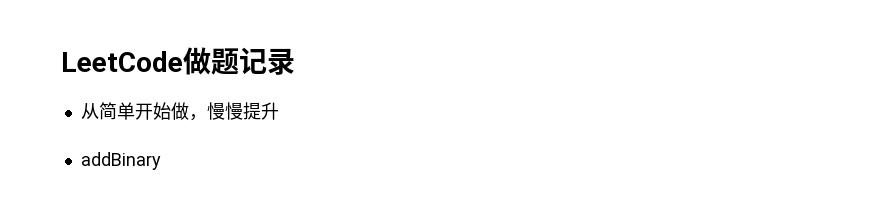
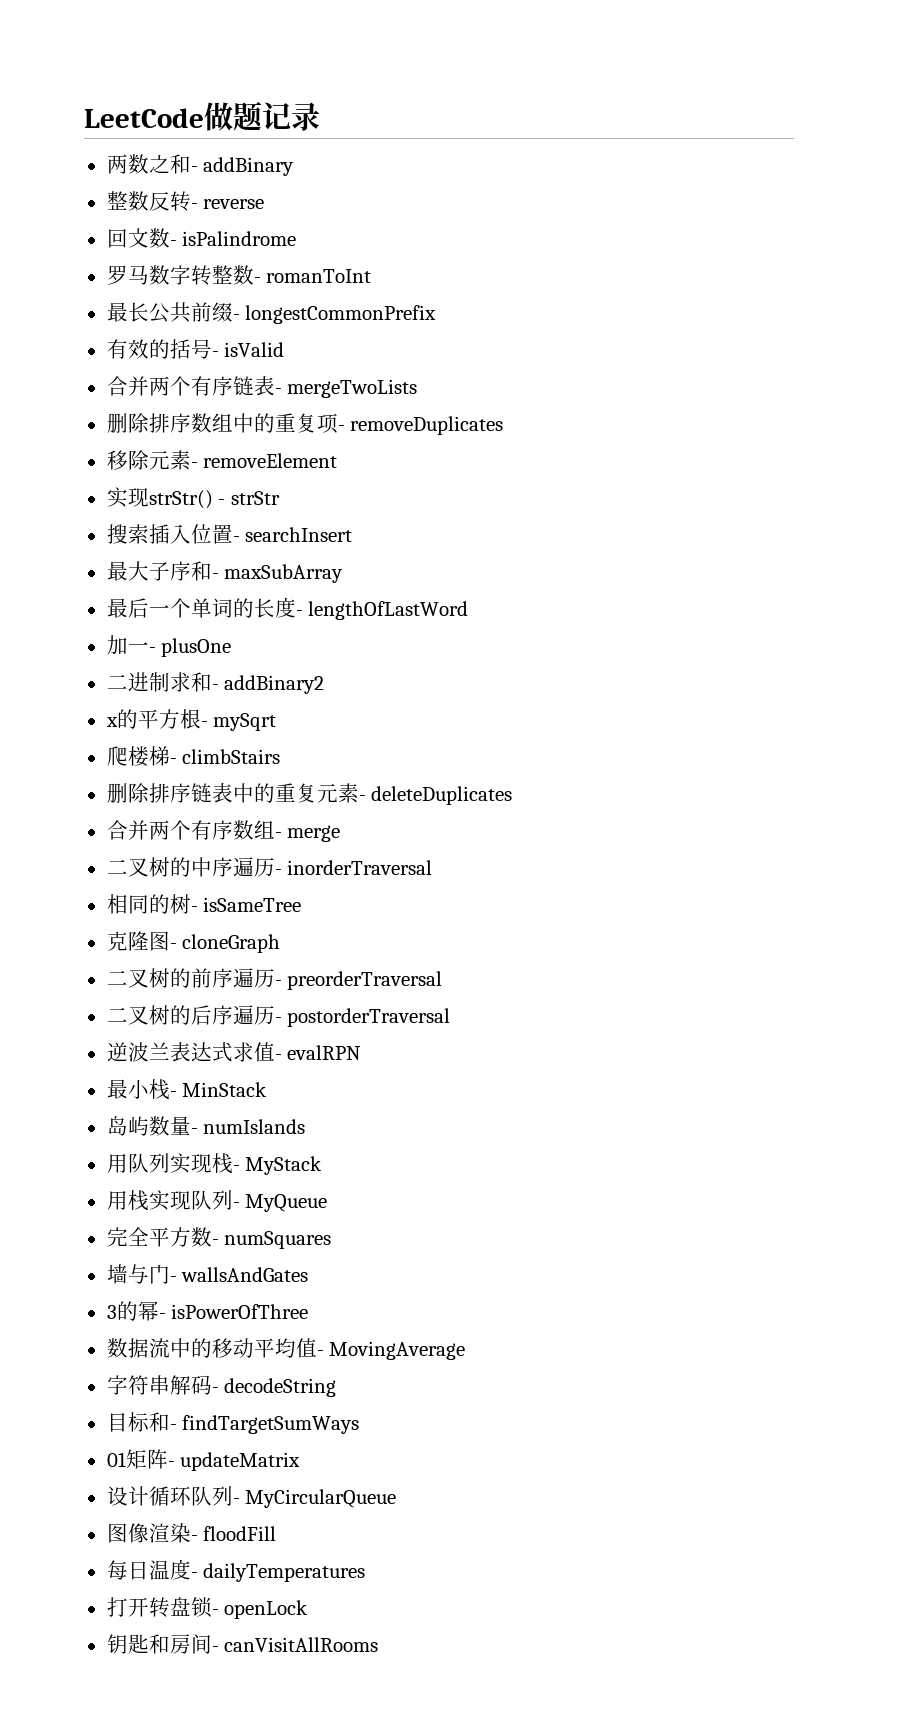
- 从简单开始做，慢慢提升
- addBinary
+ 两数之和- addBinary
+ 整数反转- reverse
+ 回文数- isPalindrome
+ 罗马数字转整数- romanToInt
+ 最长公共前缀- longestCommonPrefix
+ 有效的括号- isValid
+ 合并两个有序链表- mergeTwoLists
+ 删除排序数组中的重复项- removeDuplicates
+ 移除元素- removeElement
+ 实现strStr() - strStr
+ 搜索插入位置- searchInsert
+ 最大子序和- maxSubArray
+ 最后一个单词的长度- lengthOfLastWord
+ 加一- plusOne
+ 二进制求和- addBinary2
+ x的平方根- mySqrt
+ 爬楼梯- climbStairs
+ 删除排序链表中的重复元素- deleteDuplicates
+ 合并两个有序数组- merge
+ 二叉树的中序遍历- inorderTraversal
+ 相同的树- isSameTree
+ 克隆图- cloneGraph
+ 二叉树的前序遍历- preorderTraversal
+ 二叉树的后序遍历- postorderTraversal
+ 逆波兰表达式求值- evalRPN
+ 最小栈- MinStack
+ 岛屿数量- numIslands
+ 用队列实现栈- MyStack
+ 用栈实现队列- MyQueue
+ 完全平方数- numSquares
+ 墙与门- wallsAndGates
+ 3的幂- isPowerOfThree
+ 数据流中的移动平均值- MovingAverage
+ 字符串解码- decodeString
+ 目标和- findTargetSumWays
+ 01矩阵- updateMatrix
+ 设计循环队列- MyCircularQueue
+ 图像渲染- floodFill
+ 每日温度- dailyTemperatures
+ 打开转盘锁- openLock
+ 钥匙和房间- canVisitAllRooms

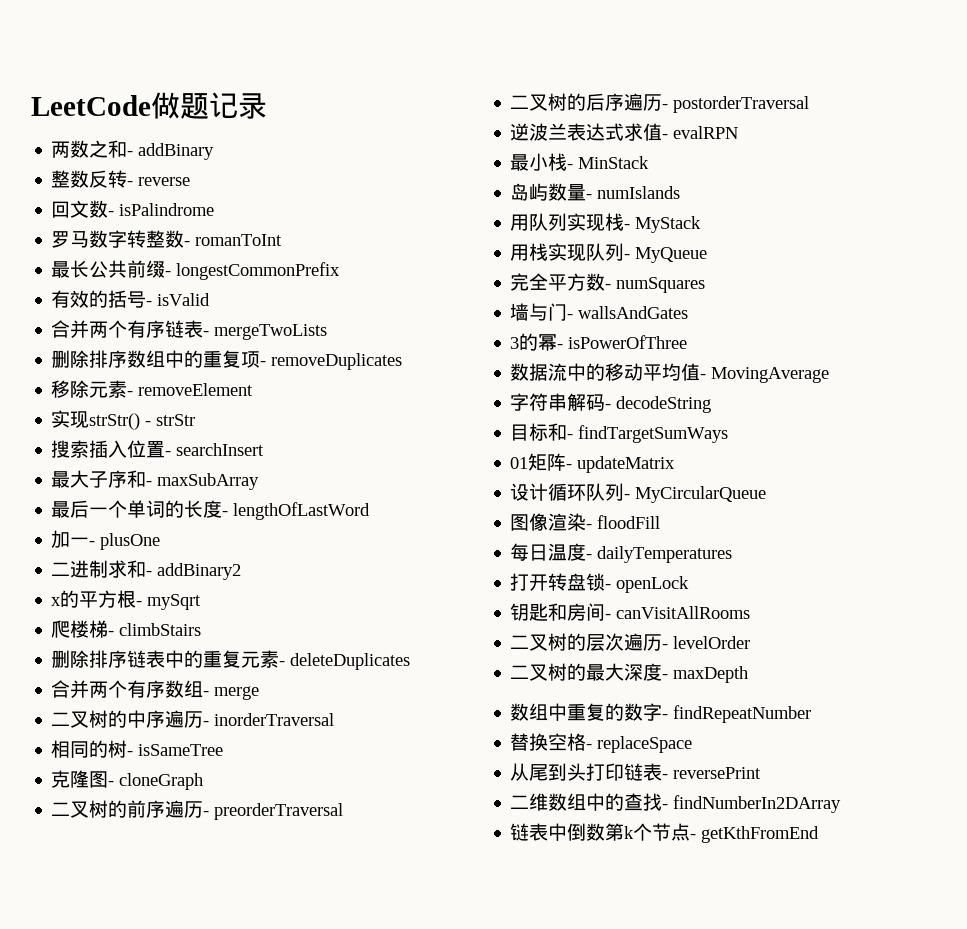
+ 二叉树的层次遍历- levelOrder
+ 二叉树的最大深度- maxDepth
+ 数组中重复的数字- findRepeatNumber
+ 替换空格- replaceSpace
+ 从尾到头打印链表- reversePrint
+ 二维数组中的查找- findNumberIn2DArray
+ 链表中倒数第k个节点- getKthFromEnd

